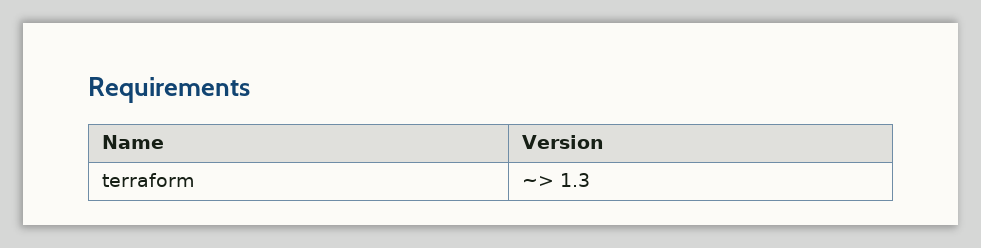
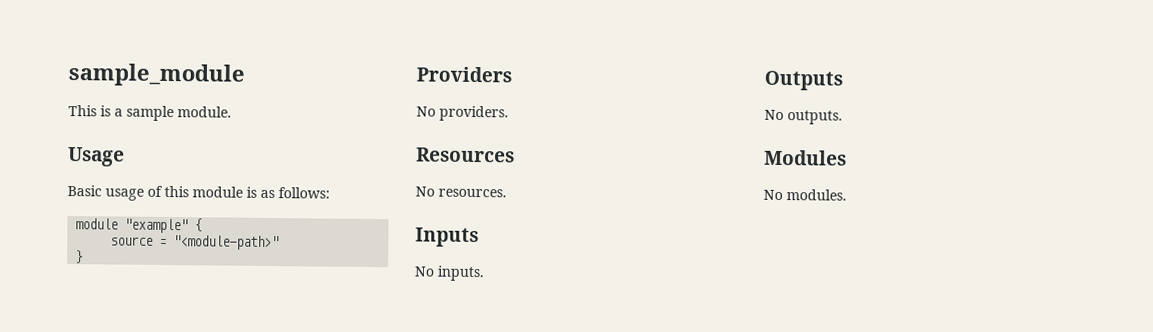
- Requirements
- Name | Version
- terraform | ~> 1.3
+ sample_module
+ This is a sample module.
+ Usage
+ Basic usage of this module is as follows:
+ module "example" {
+ source = "<module-path>"
+ }
+ Providers
+ No providers.
+ Resources
+ No resources.
+ Inputs
+ No inputs.
+ Outputs
+ No outputs.
+ Modules
+ No modules.

